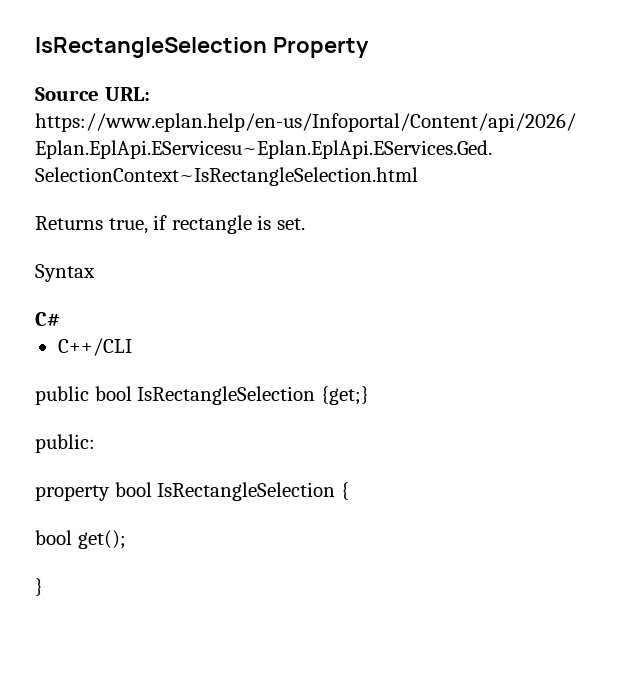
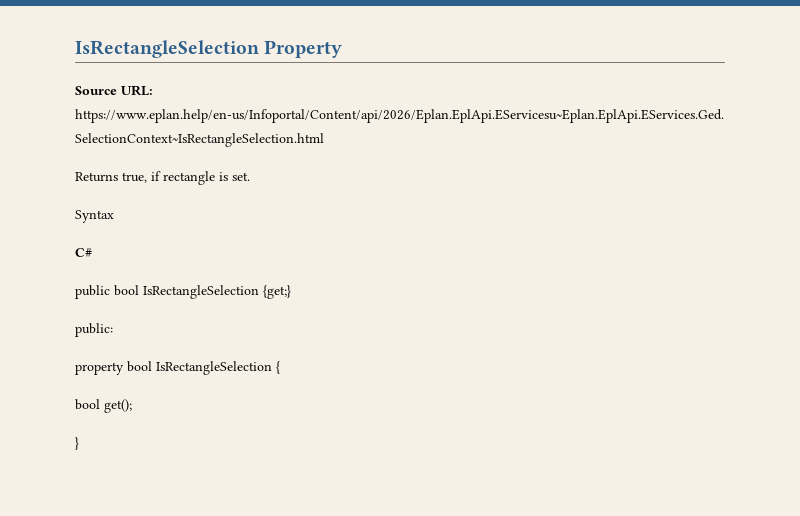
- C++/CLI

